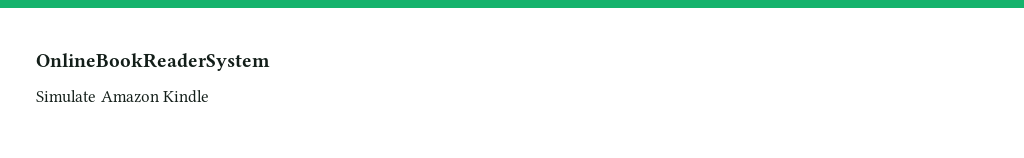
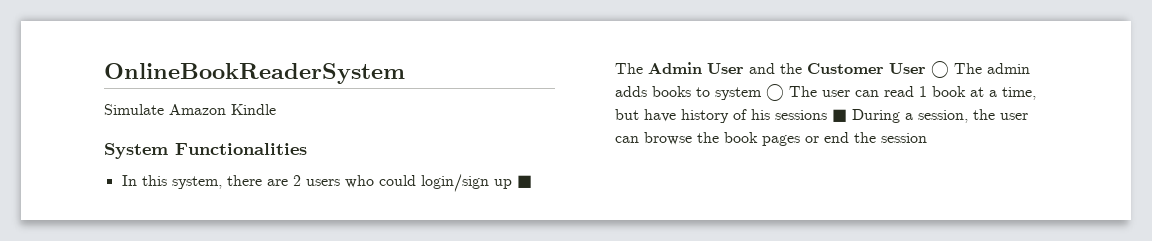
+ System Functionalities
+ In this system, there are 2 users who could login/sign up ■ The Admin User and the Customer User ○ The admin adds books to system ○ The user can read 1 book at a time, but have history of his sessions ■ During a session, the user can browse the book pages or end the session

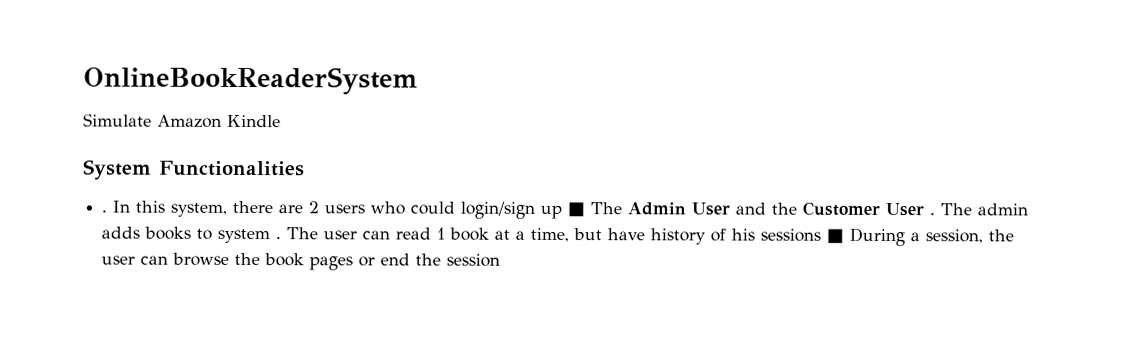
  System Functionalities
- In this system, there are 2 users who could login/sign up ■ The Admin User and the Customer User ○ The admin adds books to system ○ The user can read 1 book at a time, but have history of his sessions ■ During a session, the user can browse the book pages or end the session
+ . In this system, there are 2 users who could login/sign up ■ The Admin User and the Customer User . The admin adds books to system . The user can read 1 book at a time, but have history of his sessions ■ During a session, the user can browse the book pages or end the session

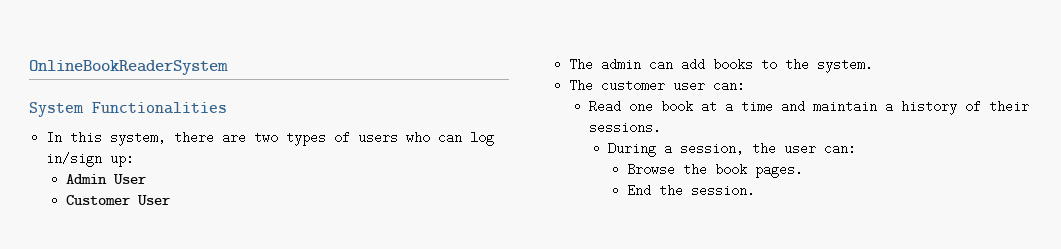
- Simulate Amazon Kindle
  System Functionalities
- . In this system, there are 2 users who could login/sign up ■ The Admin User and the Customer User . The admin adds books to system . The user can read 1 book at a time, but have history of his sessions ■ During a session, the user can browse the book pages or end the session
+ In this system, there are two types of users who can log in/sign up:
+ Admin User
+ Customer User
+ The admin can add books to the system.
+ The customer user can:
+ Read one book at a time and maintain a history of their sessions.
+ During a session, the user can:
+ Browse the book pages.
+ End the session.

